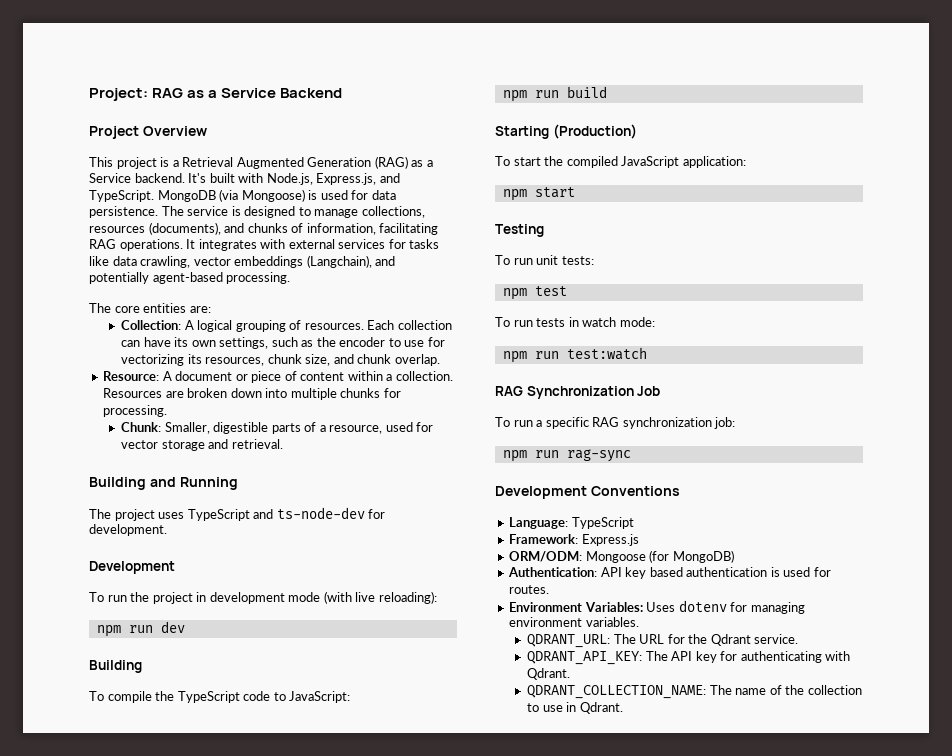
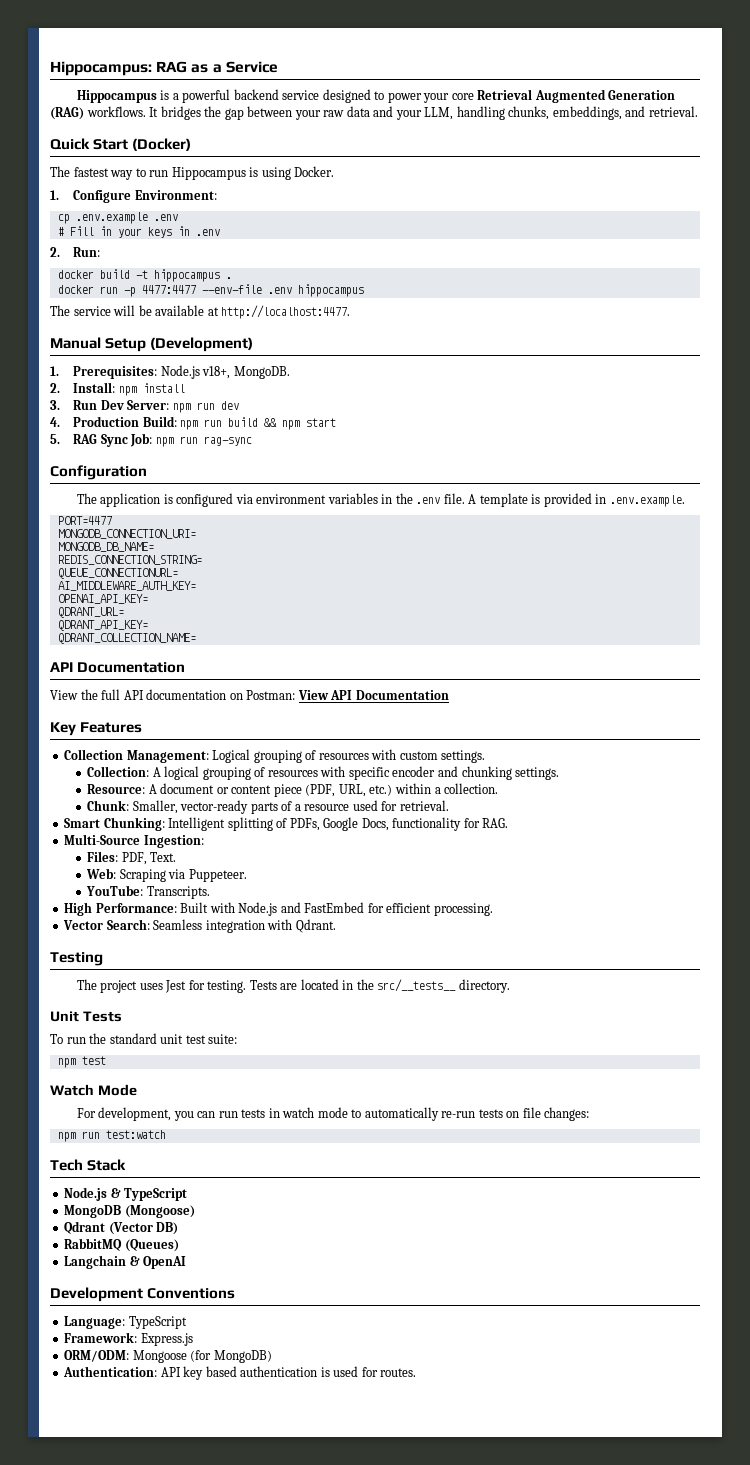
- Project: RAG as a Service Backend
- Project Overview
- This project is a Retrieval Augmented Generation (RAG) as a Service backend. It's built with Node.js, Express.js, and TypeScript. MongoDB (via Mongoose) is used for data persistence. The service is designed to manage collections, resources (documents), and chunks of information, facilitating RAG operations. It integrates with external services for tasks like data crawling, vector embeddings (Langchain), and potentially agent-based processing.
- The core entities are:
+ Hippocampus: RAG as a Service
+ Hippocampus is a powerful backend service designed to power your core Retrieval Augmented Generation (RAG) workflows. It bridges the gap between your raw data and your LLM, handling chunks, embeddings, and retrieval.
+ Quick Start (Docker)
+ The fastest way to run Hippocampus is using Docker.
+ 1. Configure Environment:
+ cp .env.example .env
+ # Fill in your keys in .env
+ 2. Run:
+ docker build -t hippocampus .
+ docker run -p 4477:4477 --env-file .env hippocampus
+ The service will be available at http://localhost:4477.
+ Manual Setup (Development)
+ 1. Prerequisites: Node.js v18+, MongoDB.
+ 2. Install: npm install
+ 3. Run Dev Server: npm run dev
+ 4. Production Build: npm run build && npm start
+ 5. RAG Sync Job: npm run rag-sync
+ Configuration
+ The application is configured via environment variables in the .env file. A template is provided in .env.example.
+ PORT=4477
+ MONGODB_CONNECTION_URI=
+ MONGODB_DB_NAME=
+ REDIS_CONNECTION_STRING=
+ QUEUE_CONNECTIONURL=
+ AI_MIDDLEWARE_AUTH_KEY=
+ OPENAI_API_KEY=
+ QDRANT_URL=
+ QDRANT_API_KEY=
+ QDRANT_COLLECTION_NAME=
+ API Documentation
+ View the full API documentation on Postman: View API Documentation
+ Key Features
+ Collection Management: Logical grouping of resources with custom settings.
- Collection: A logical grouping of resources. Each collection can have its own settings, such as the encoder to use for vectorizing its resources, chunk size, and chunk overlap.
- Resource: A document or piece of content within a collection. Resources are broken down into multiple chunks for processing.
+ Collection: A logical grouping of resources with specific encoder and chunking settings.
+ Resource: A document or content piece (PDF, URL, etc.) within a collection.
- Chunk: Smaller, digestible parts of a resource, used for vector storage and retrieval.
- Building and Running
- The project uses TypeScript and ts-node-dev for development.
- Development
- To run the project in development mode (with live reloading):
- npm run dev
- Building
- To compile the TypeScript code to JavaScript:
- npm run build
- Starting (Production)
- To start the compiled JavaScript application:
- npm start
+ Chunk: Smaller, vector-ready parts of a resource used for retrieval.
+ Smart Chunking: Intelligent splitting of PDFs, Google Docs, functionality for RAG.
+ Multi-Source Ingestion:
+ Files: PDF, Text.
+ Web: Scraping via Puppeteer.
+ YouTube: Transcripts.
+ High Performance: Built with Node.js and FastEmbed for efficient processing.
+ Vector Search: Seamless integration with Qdrant.
  Testing
- To run unit tests:
+ The project uses Jest for testing. Tests are located in the src/__tests__ directory.
+ Unit Tests
+ To run the standard unit test suite:
  npm test
- To run tests in watch mode:
+ Watch Mode
+ For development, you can run tests in watch mode to automatically re-run tests on file changes:
  npm run test:watch
- RAG Synchronization Job
- To run a specific RAG synchronization job:
- npm run rag-sync
+ Tech Stack
+ Node.js & TypeScript
+ MongoDB (Mongoose)
+ Qdrant (Vector DB)
+ RabbitMQ (Queues)
+ Langchain & OpenAI
- Environment Variables: Uses dotenv for managing environment variables.
- QDRANT_URL: The URL for the Qdrant service.
- QDRANT_API_KEY: The API key for authenticating with Qdrant.
- QDRANT_COLLECTION_NAME: The name of the collection to use in Qdrant.

